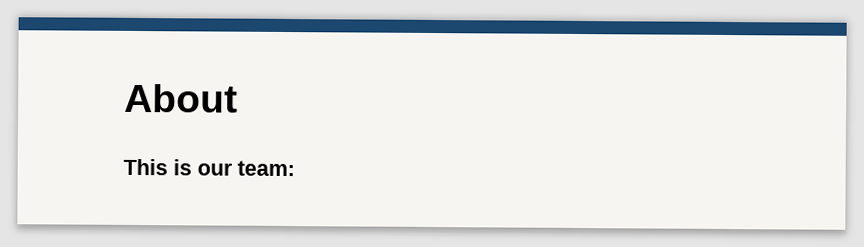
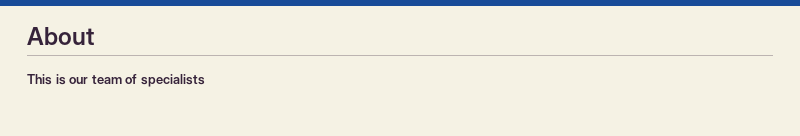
- This is our team:
+ This is our team of specialists

